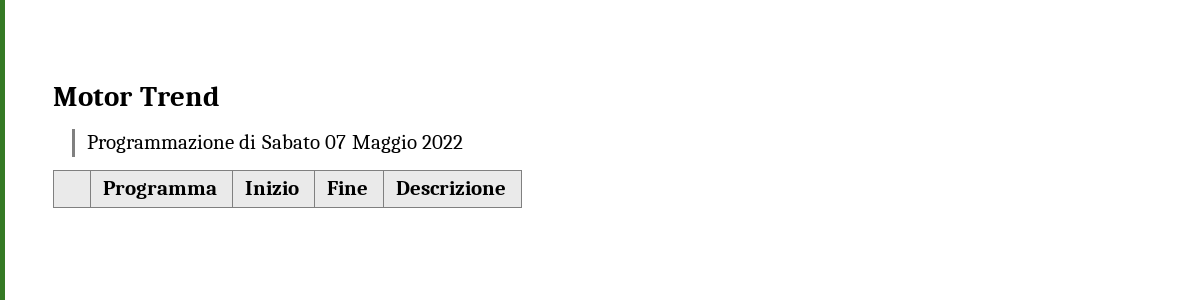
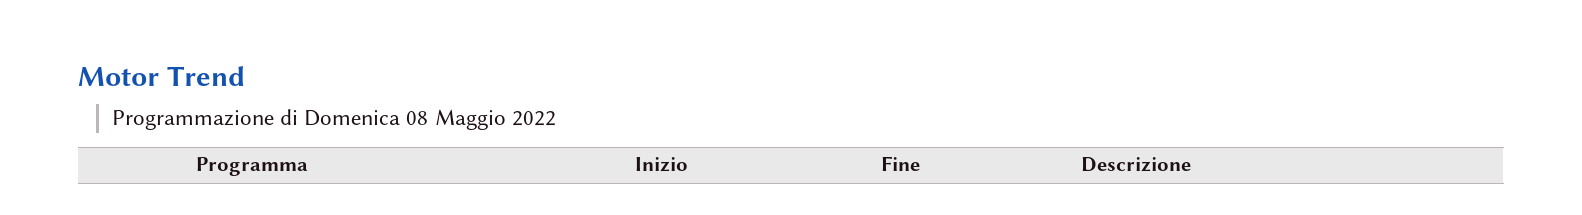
- Programmazione di Sabato 07 Maggio 2022
+ Programmazione di Domenica 08 Maggio 2022

